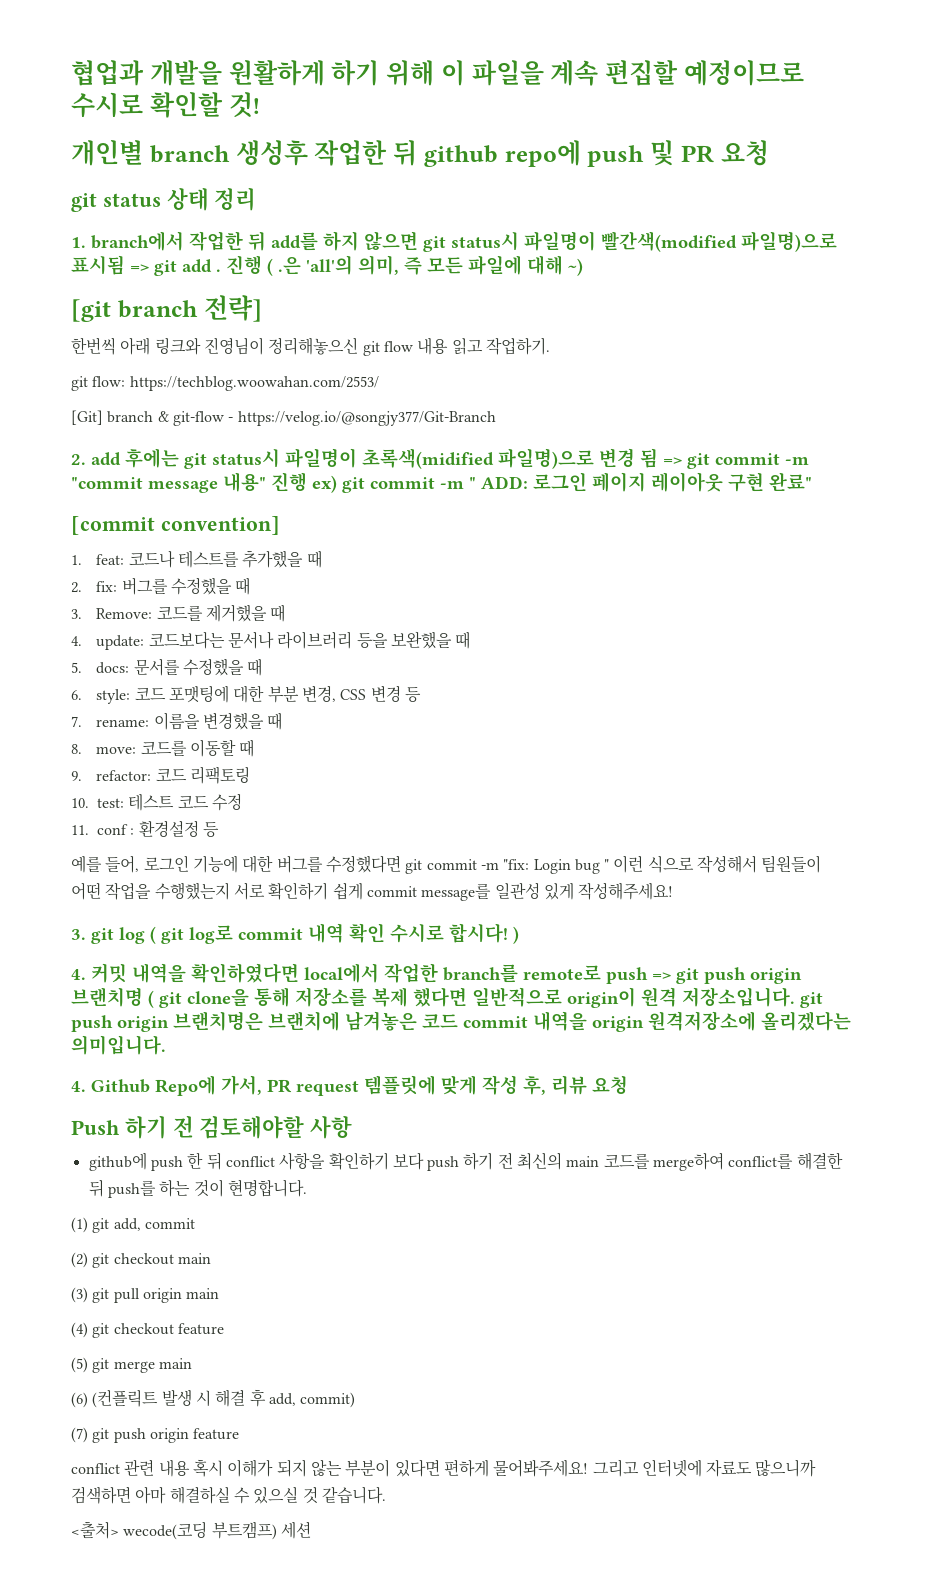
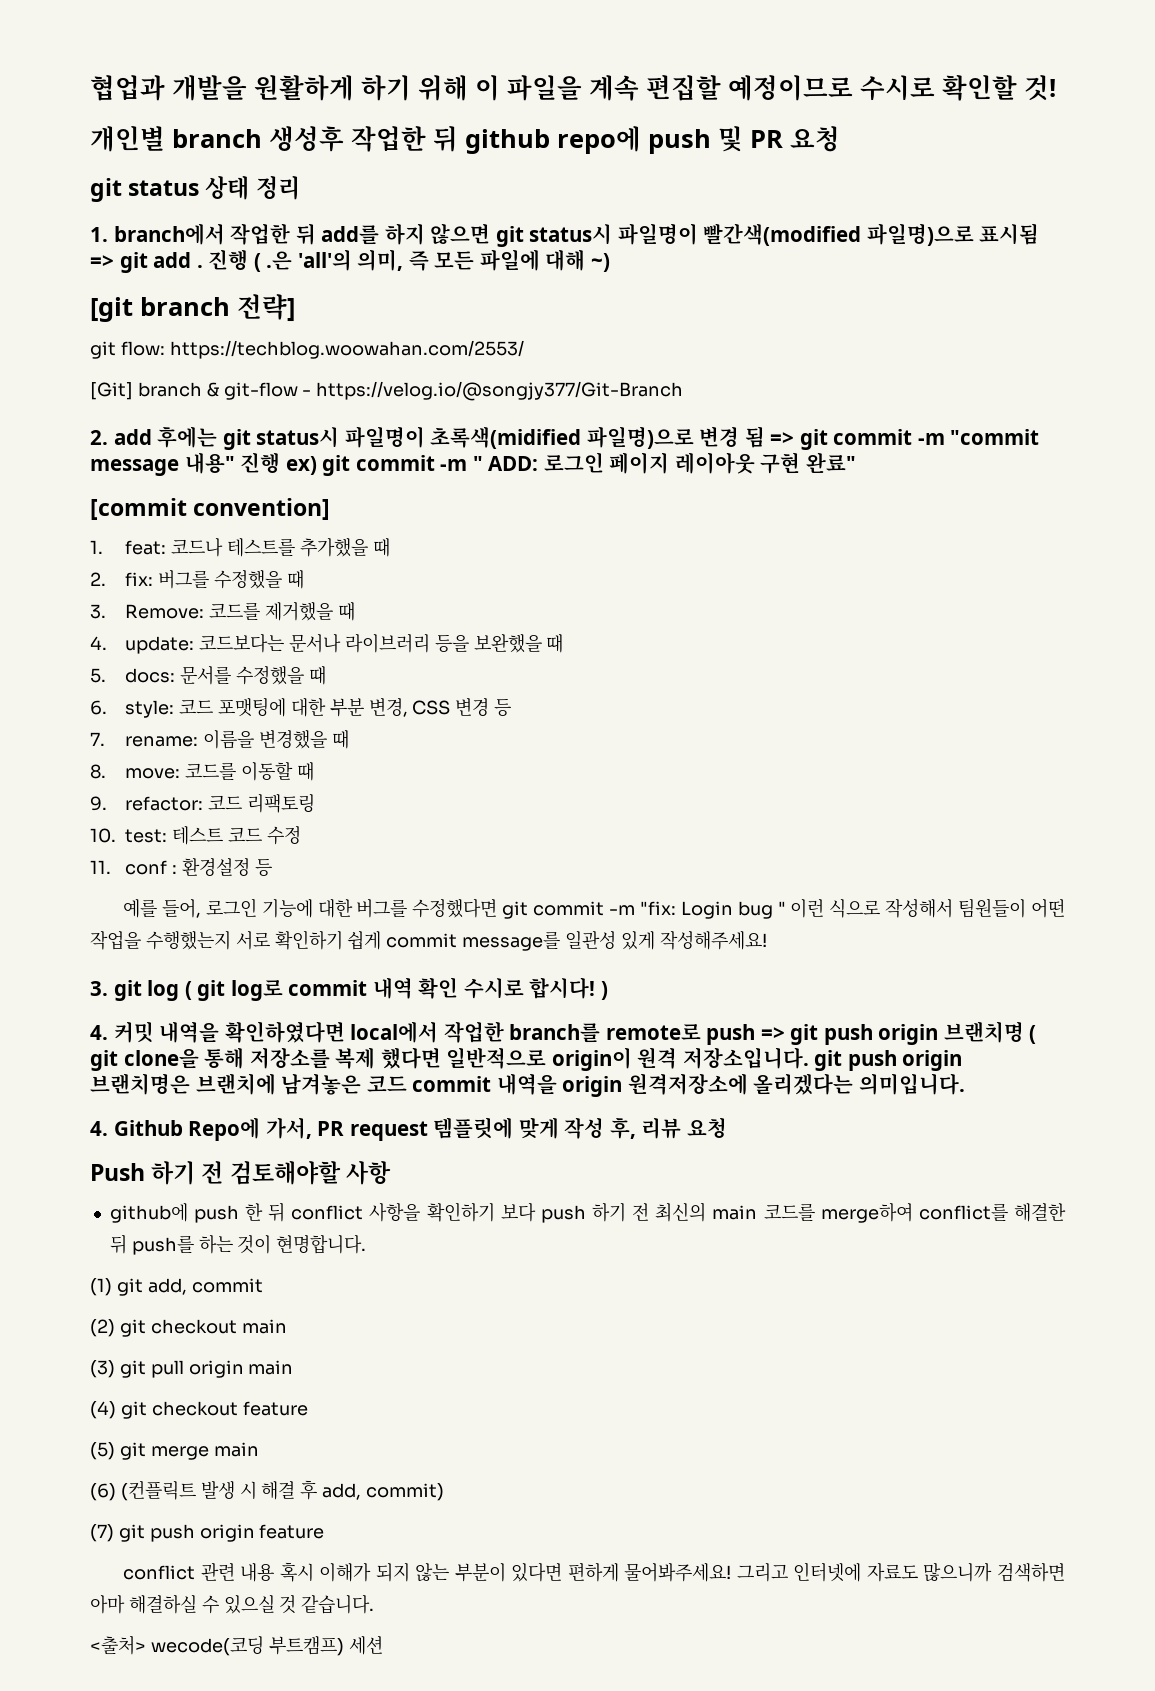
- 한번씩 아래 링크와 진영님이 정리해놓으신 git flow 내용 읽고 작업하기.

